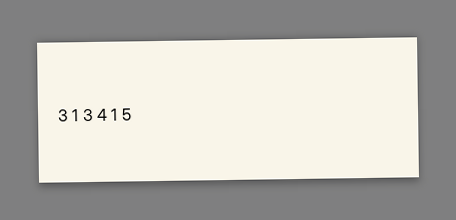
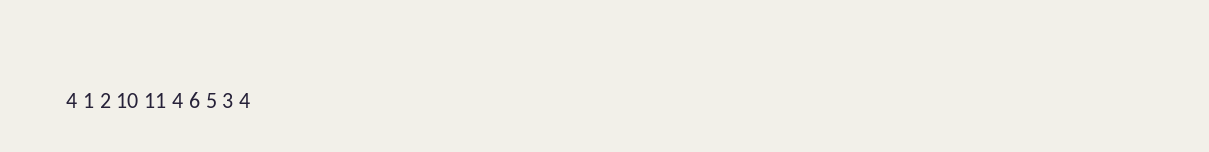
- 3 1 3 4 1 5
+ 4 1 2 10 11 4 6 5 3 4

